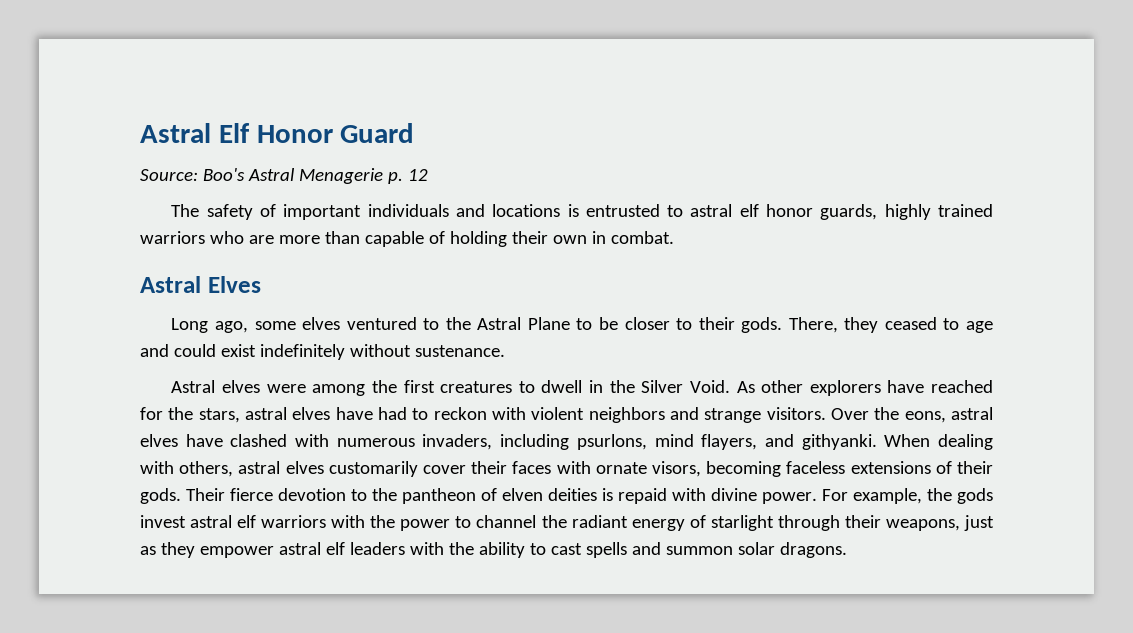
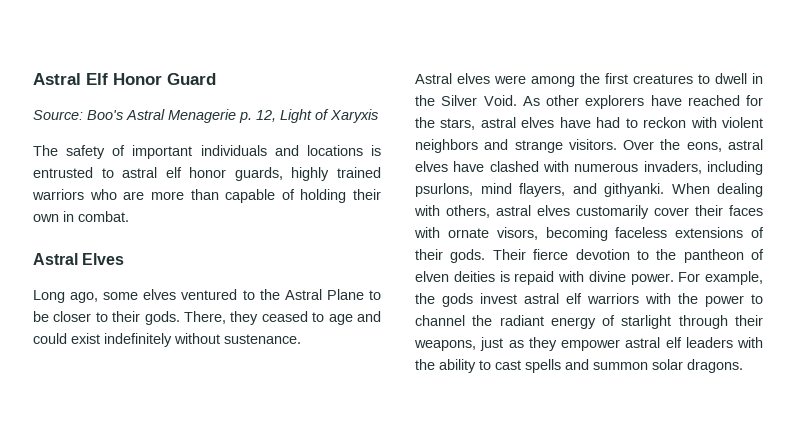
- Source: Boo's Astral Menagerie p. 12
+ Source: Boo's Astral Menagerie p. 12, Light of Xaryxis

